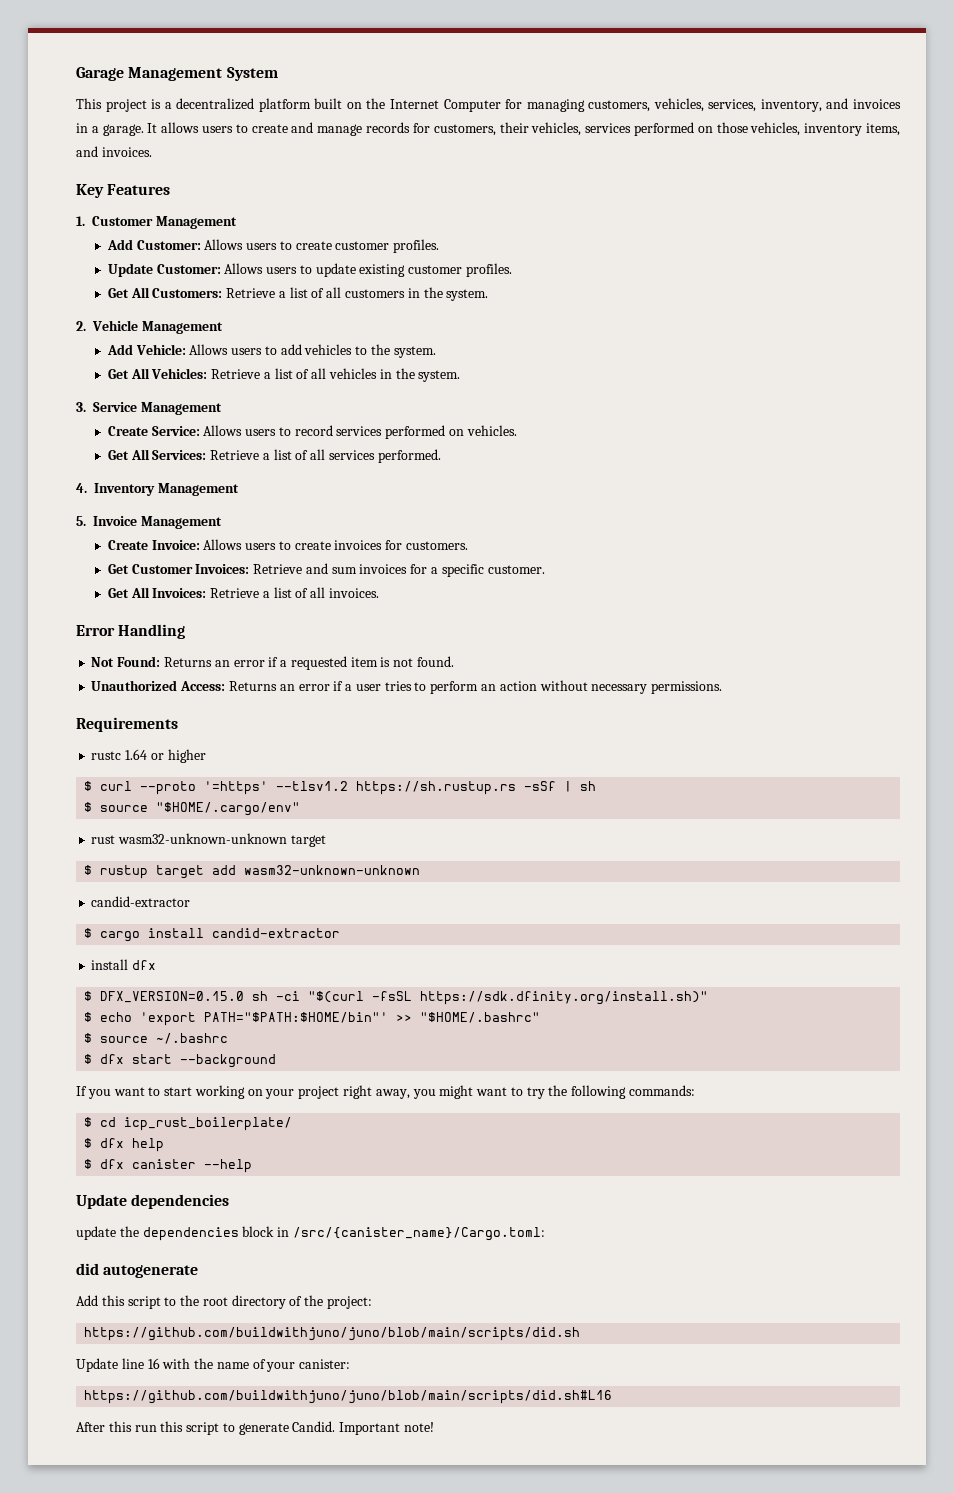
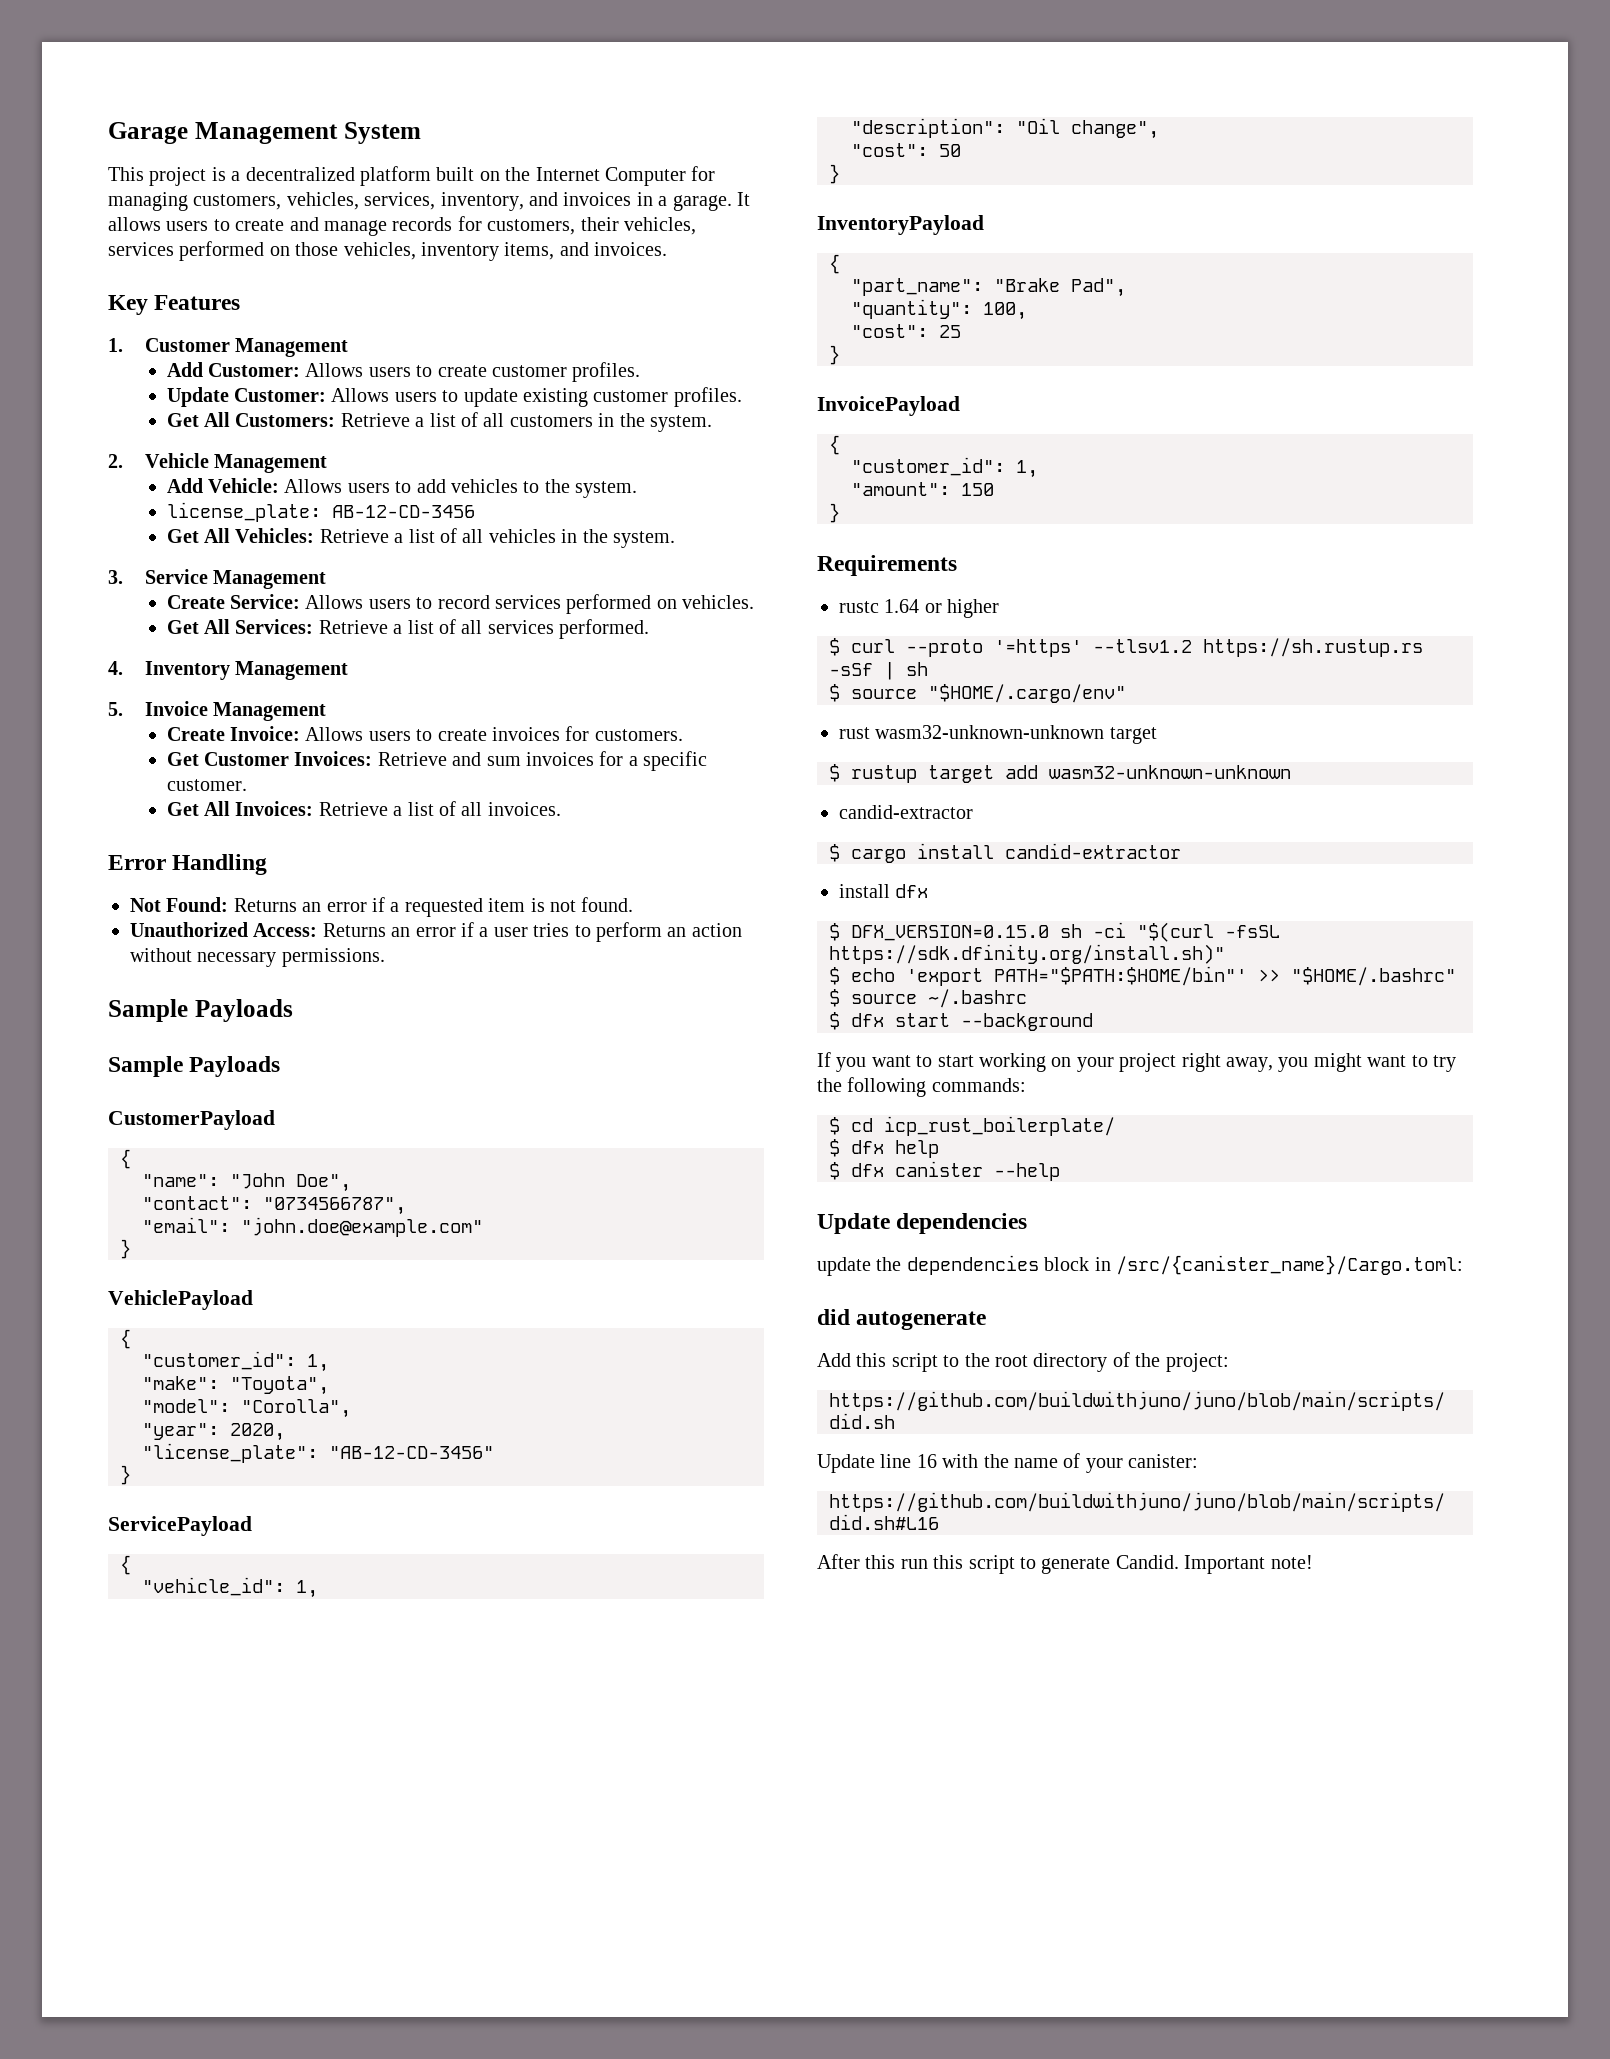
+ license_plate: AB-12-CD-3456
  Unauthorized Access: Returns an error if a user tries to perform an action without necessary permissions.
+ Sample Payloads
+ Sample Payloads
+ CustomerPayload
+ {
+ "name": "John Doe",
+ "contact": "0734566787",
+ "email": "john.doe@example.com"
+ }
+ VehiclePayload
+ {
+ "customer_id": 1,
+ "make": "Toyota",
+ "model": "Corolla",
+ "year": 2020,
+ "license_plate": "AB-12-CD-3456"
+ }
+ ServicePayload
+ {
+ "vehicle_id": 1,
+ "description": "Oil change",
+ "cost": 50
+ }
+ InventoryPayload
+ {
+ "part_name": "Brake Pad",
+ "quantity": 100,
+ "cost": 25
+ }
+ InvoicePayload
+ {
+ "customer_id": 1,
+ "amount": 150
+ }

